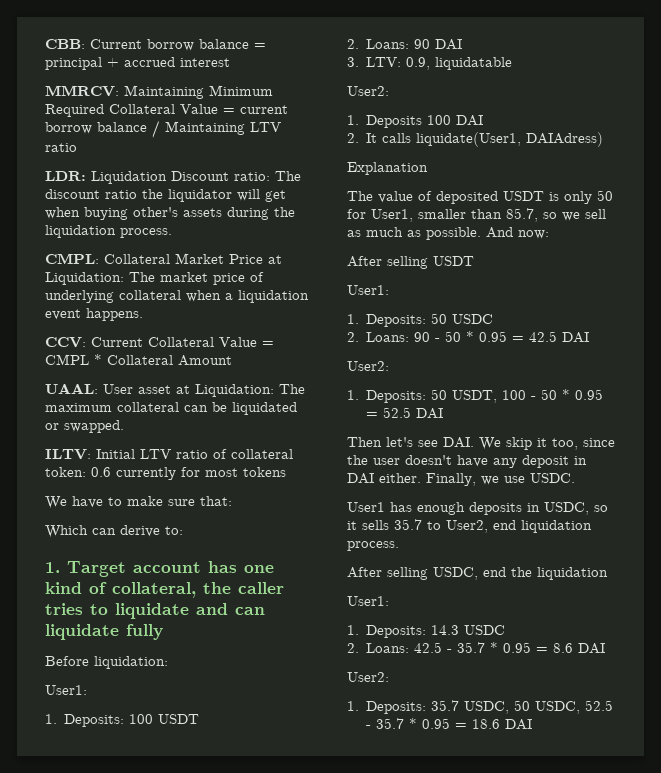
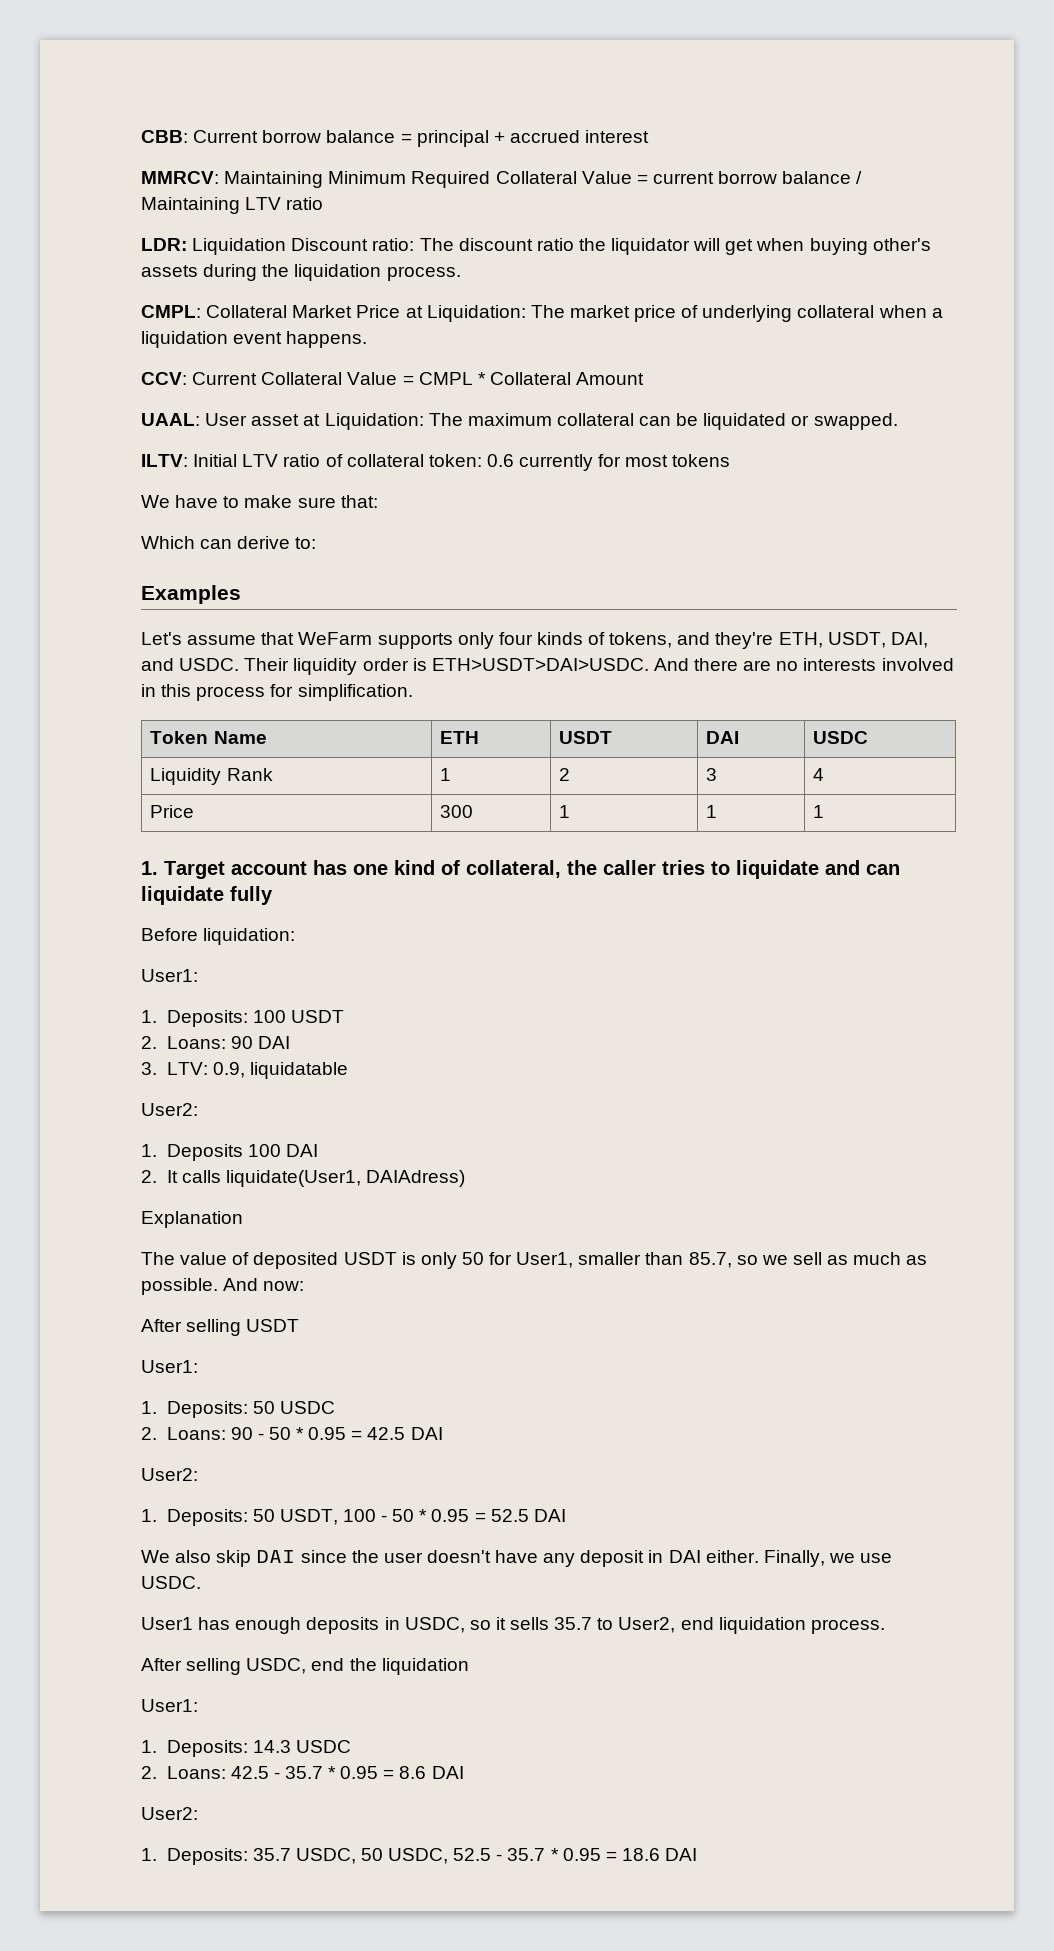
+ Examples
+ Let's assume that WeFarm supports only four kinds of tokens, and they're ETH, USDT, DAI, and USDC. Their liquidity order is ETH>USDT>DAI>USDC. And there are no interests involved in this process for simplification.
+ Token Name | ETH | USDT | DAI | USDC
+ Liquidity Rank | 1 | 2 | 3 | 4
+ Price | 300 | 1 | 1 | 1
- Then let's see DAI. We skip it too, since the user doesn't have any deposit in DAI either.
+ We also skip DAI since the user doesn't have any deposit in DAI either.

